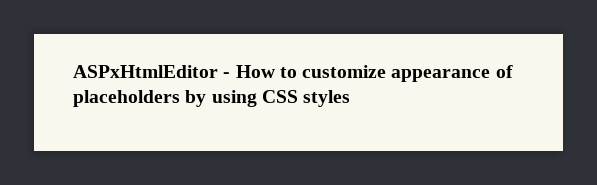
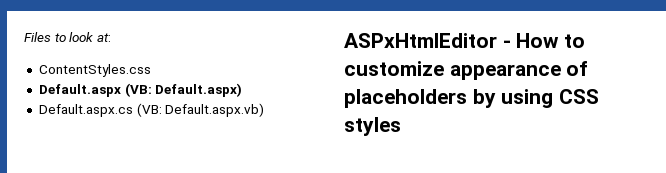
+ Files to look at:
+ ContentStyles.css
+ Default.aspx (VB: Default.aspx)
+ Default.aspx.cs (VB: Default.aspx.vb)

